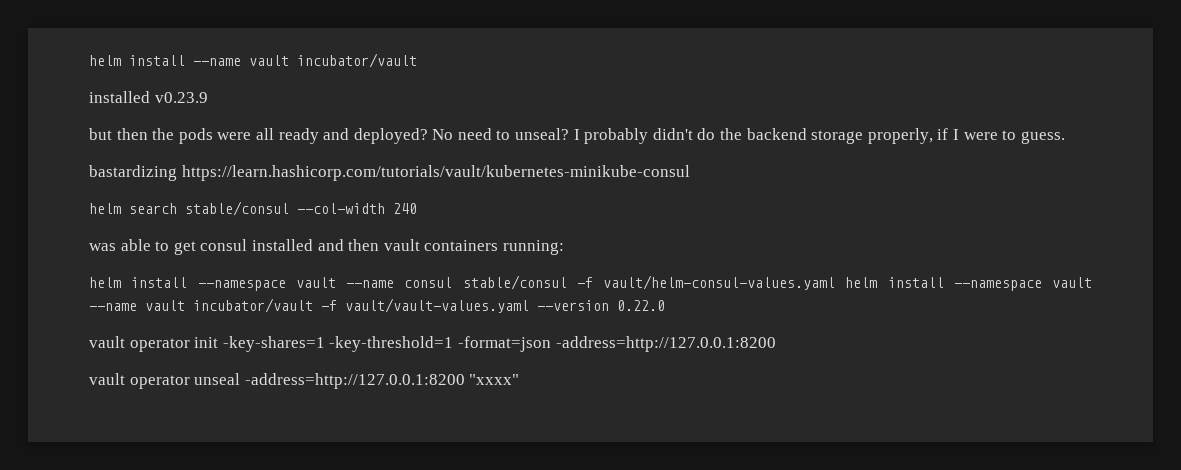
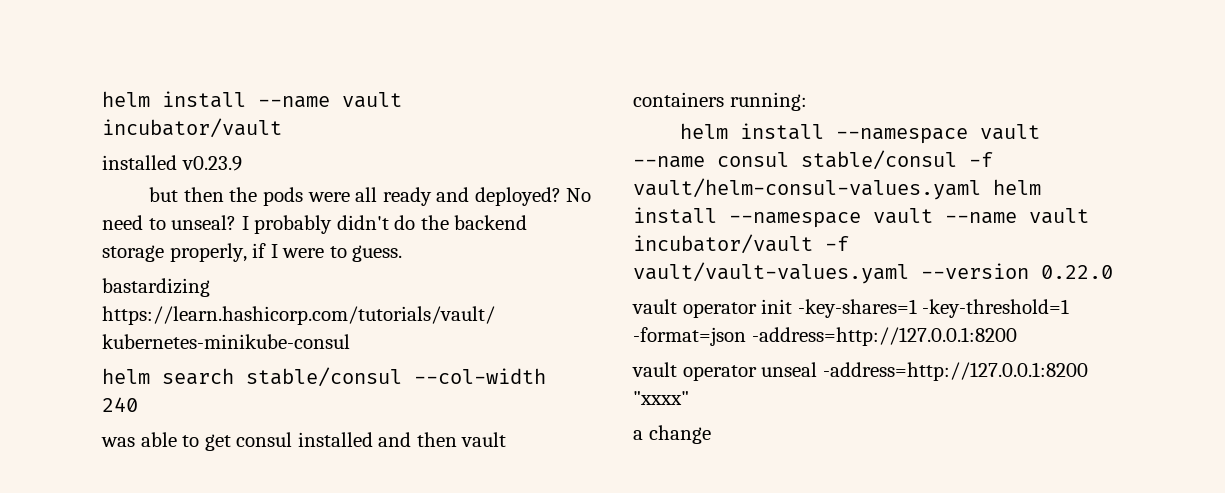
+ a change

